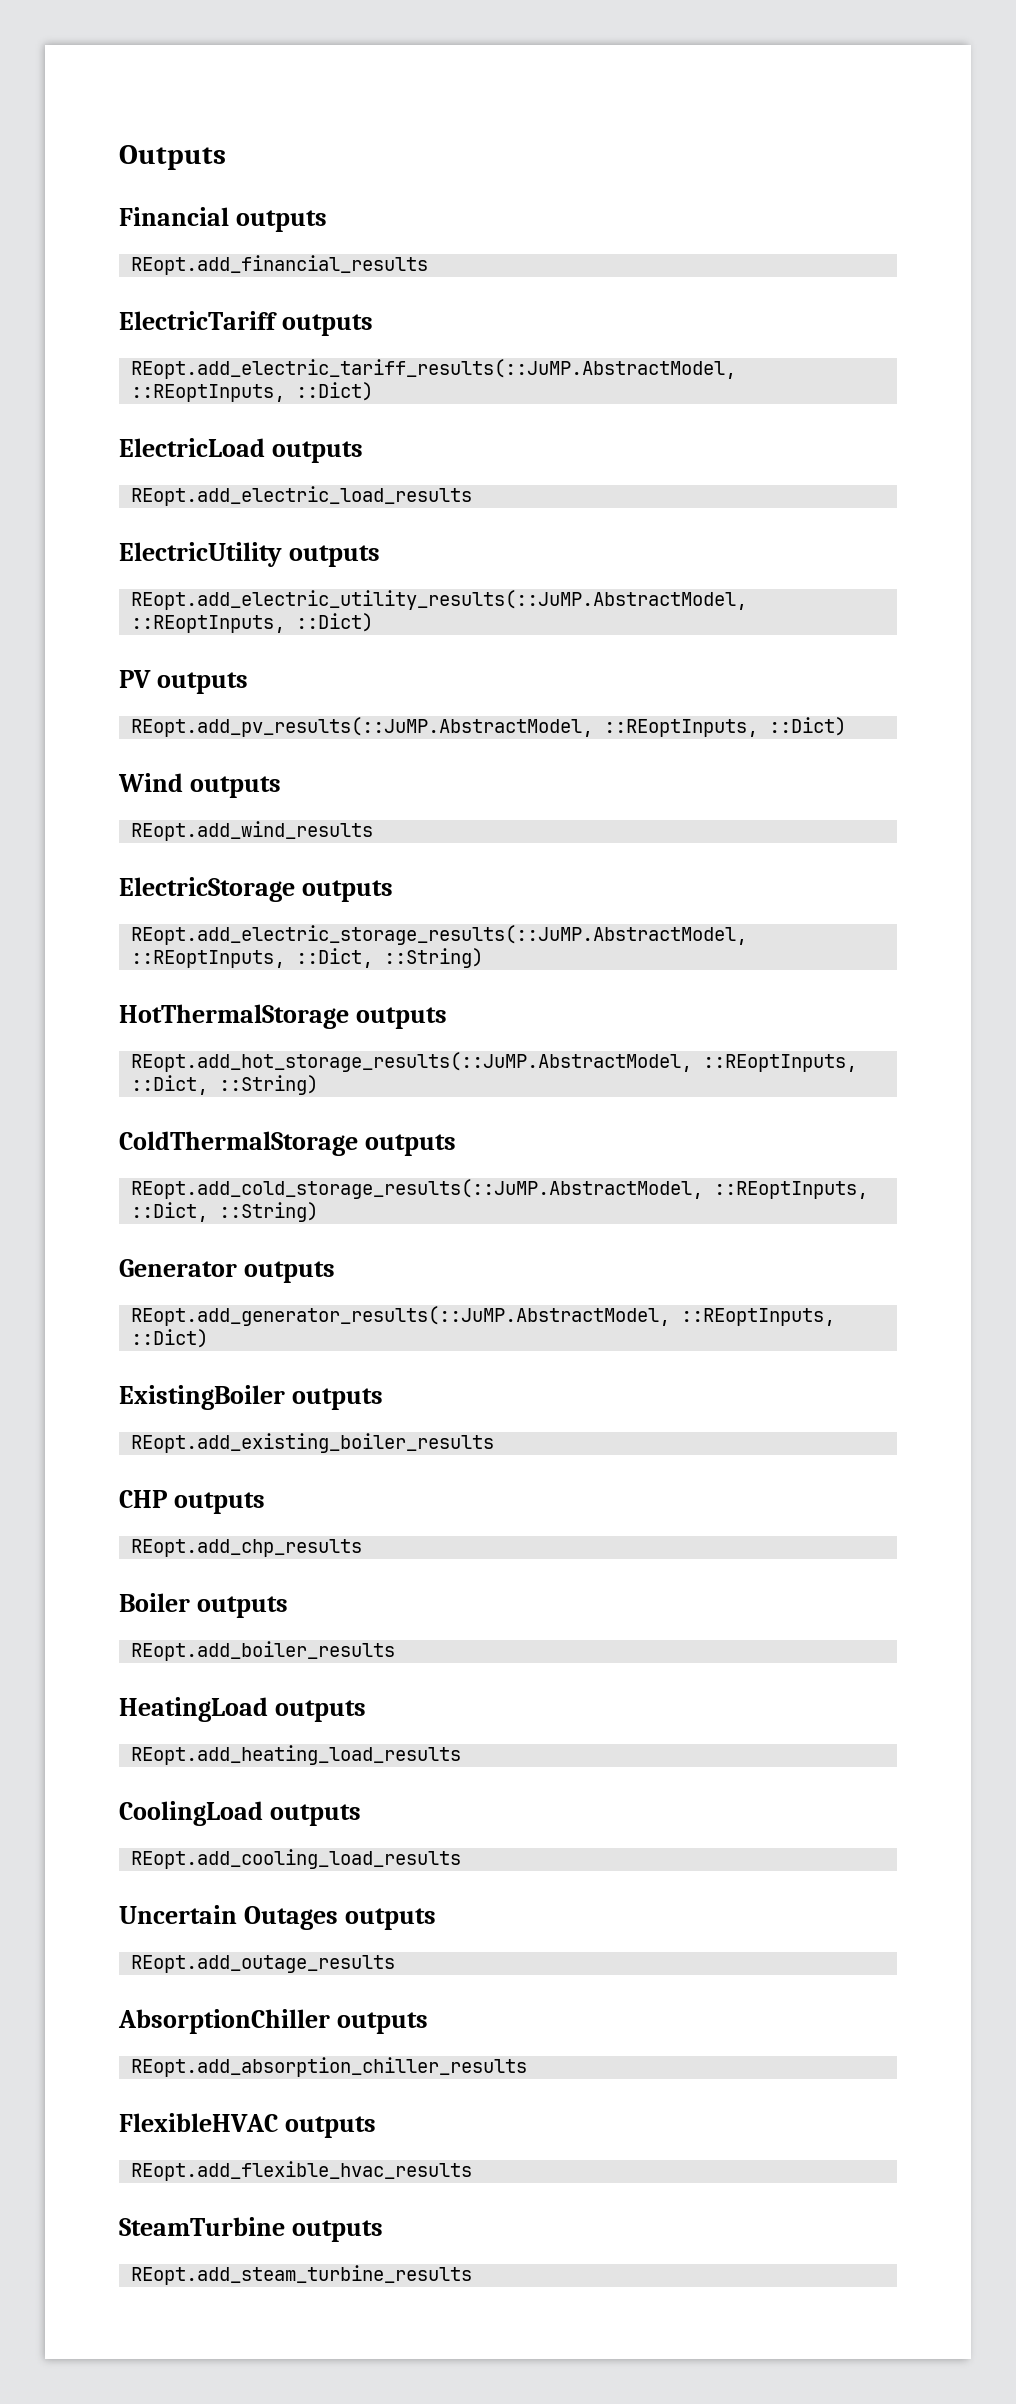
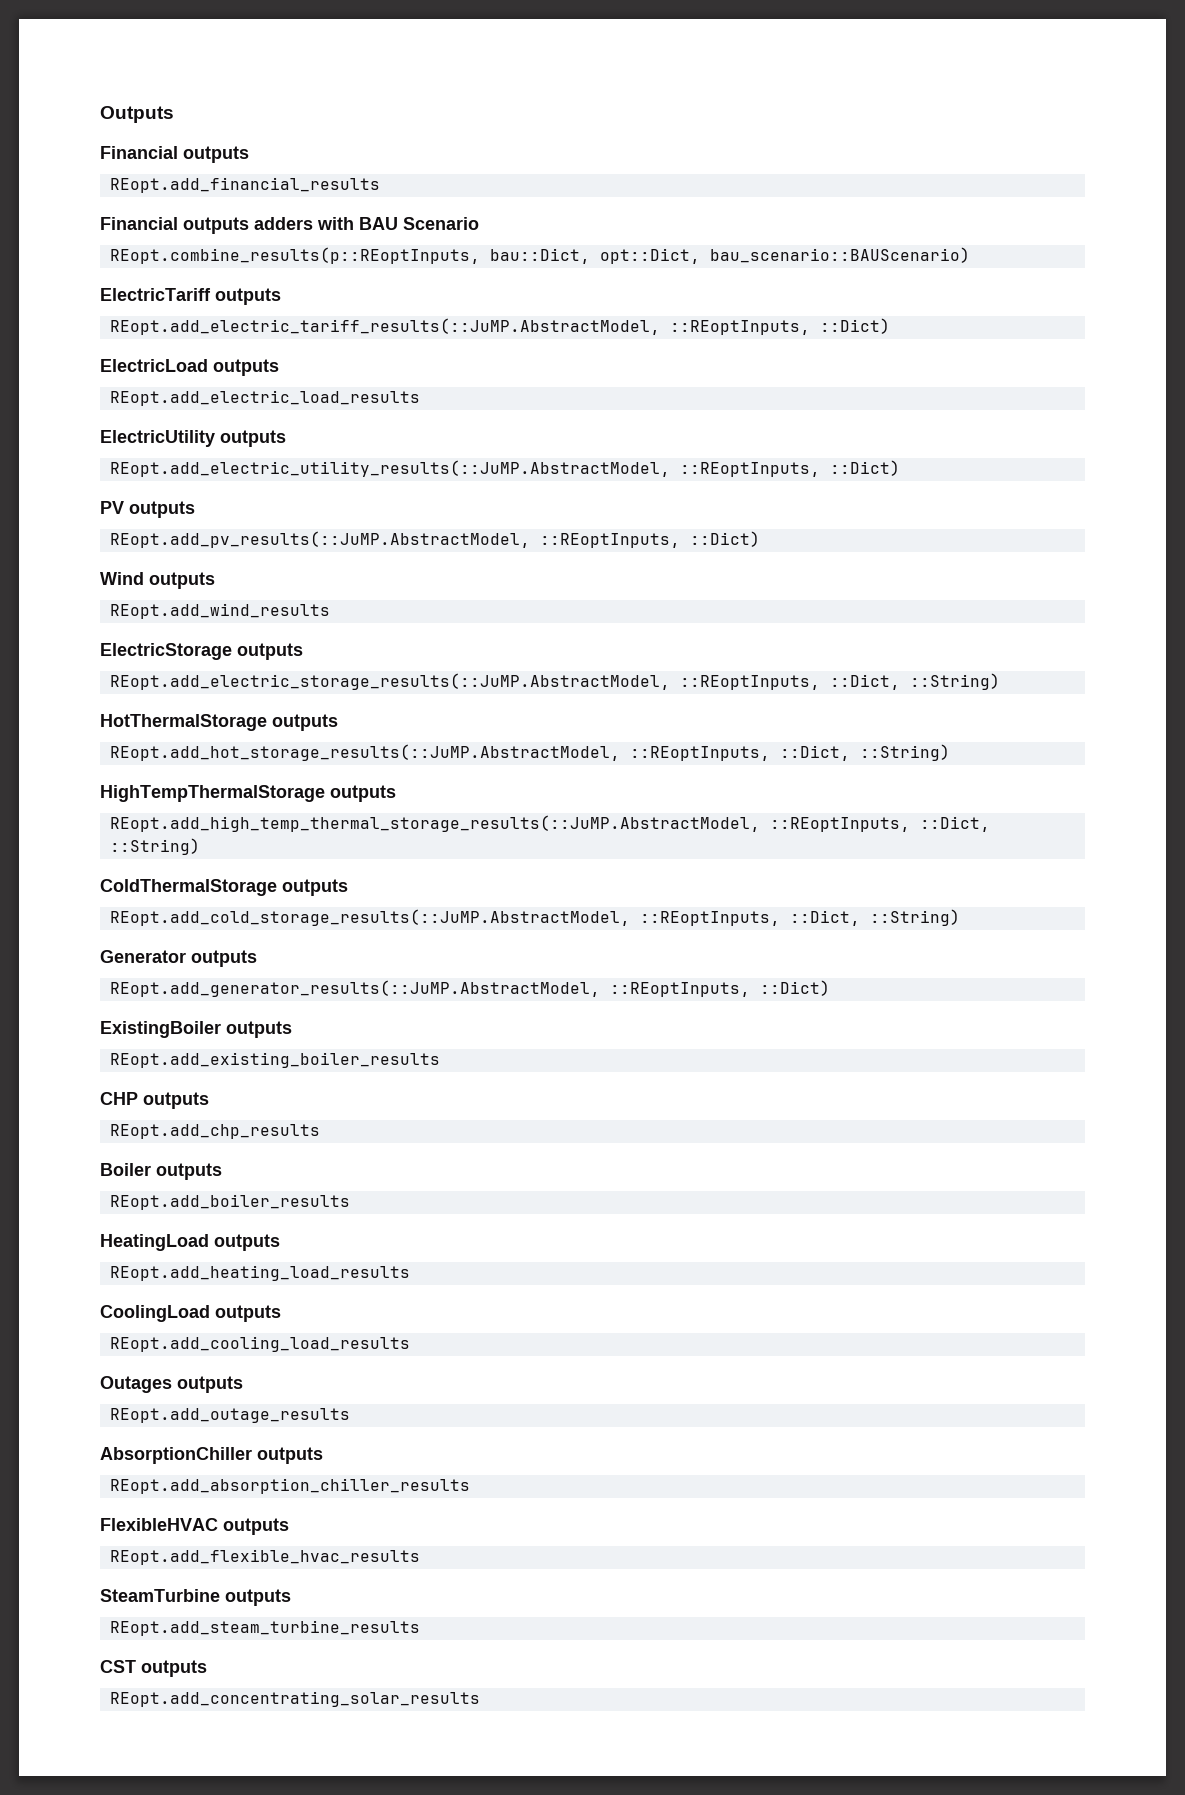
+ Financial outputs adders with BAU Scenario
+ REopt.combine_results(p::REoptInputs, bau::Dict, opt::Dict, bau_scenario::BAUScenario)
+ HighTempThermalStorage outputs
+ REopt.add_high_temp_thermal_storage_results(::JuMP.AbstractModel, ::REoptInputs, ::Dict, ::String)
- Uncertain Outages outputs
+ Outages outputs
+ CST outputs
+ REopt.add_concentrating_solar_results

